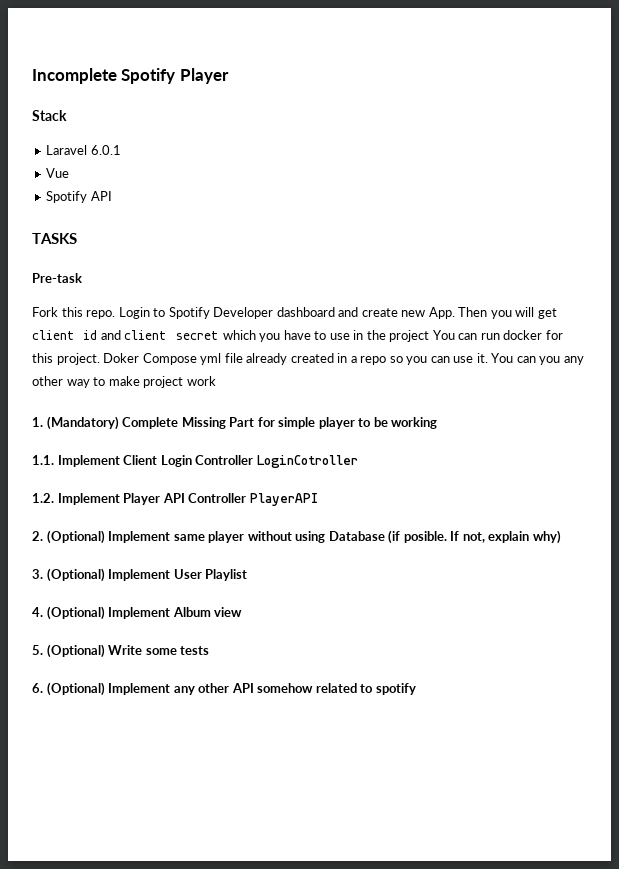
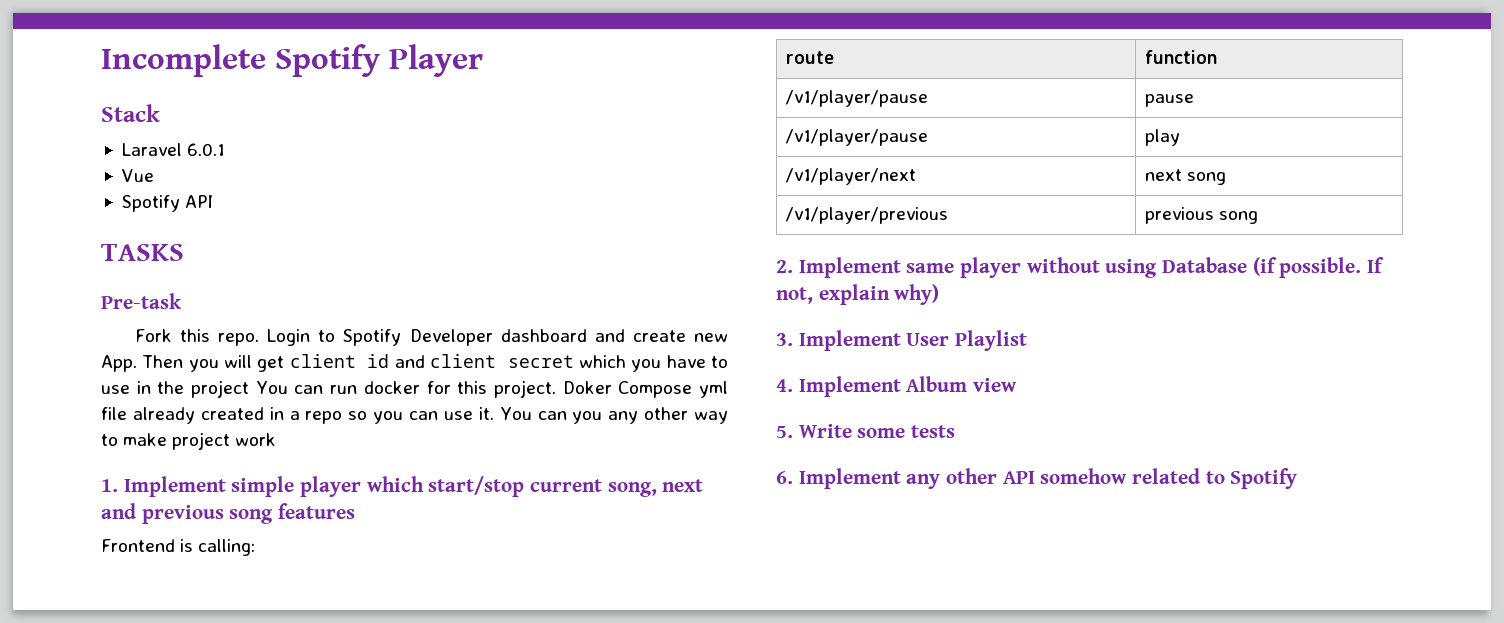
- 1. (Mandatory) Complete Missing Part for simple player to be working
- 1.1. Implement Client Login Controller LoginCotroller
- 1.2. Implement Player API Controller PlayerAPI
+ 1. Implement simple player which start/stop current song, next and previous song features
+ Frontend is calling:
+ route | function
+ /v1/player/pause | pause
+ /v1/player/pause | play
+ /v1/player/next | next song
+ /v1/player/previous | previous song
- 2. (Optional) Implement same player without using Database (if posible.
+ 2. Implement same player without using Database (if possible.
- 3. (Optional) Implement User Playlist
+ 3. Implement User Playlist
- 4. (Optional) Implement Album view
+ 4. Implement Album view
- 5. (Optional) Write some tests
+ 5. Write some tests
- 6. (Optional) Implement any other API somehow related to spotify
+ 6. Implement any other API somehow related to Spotify

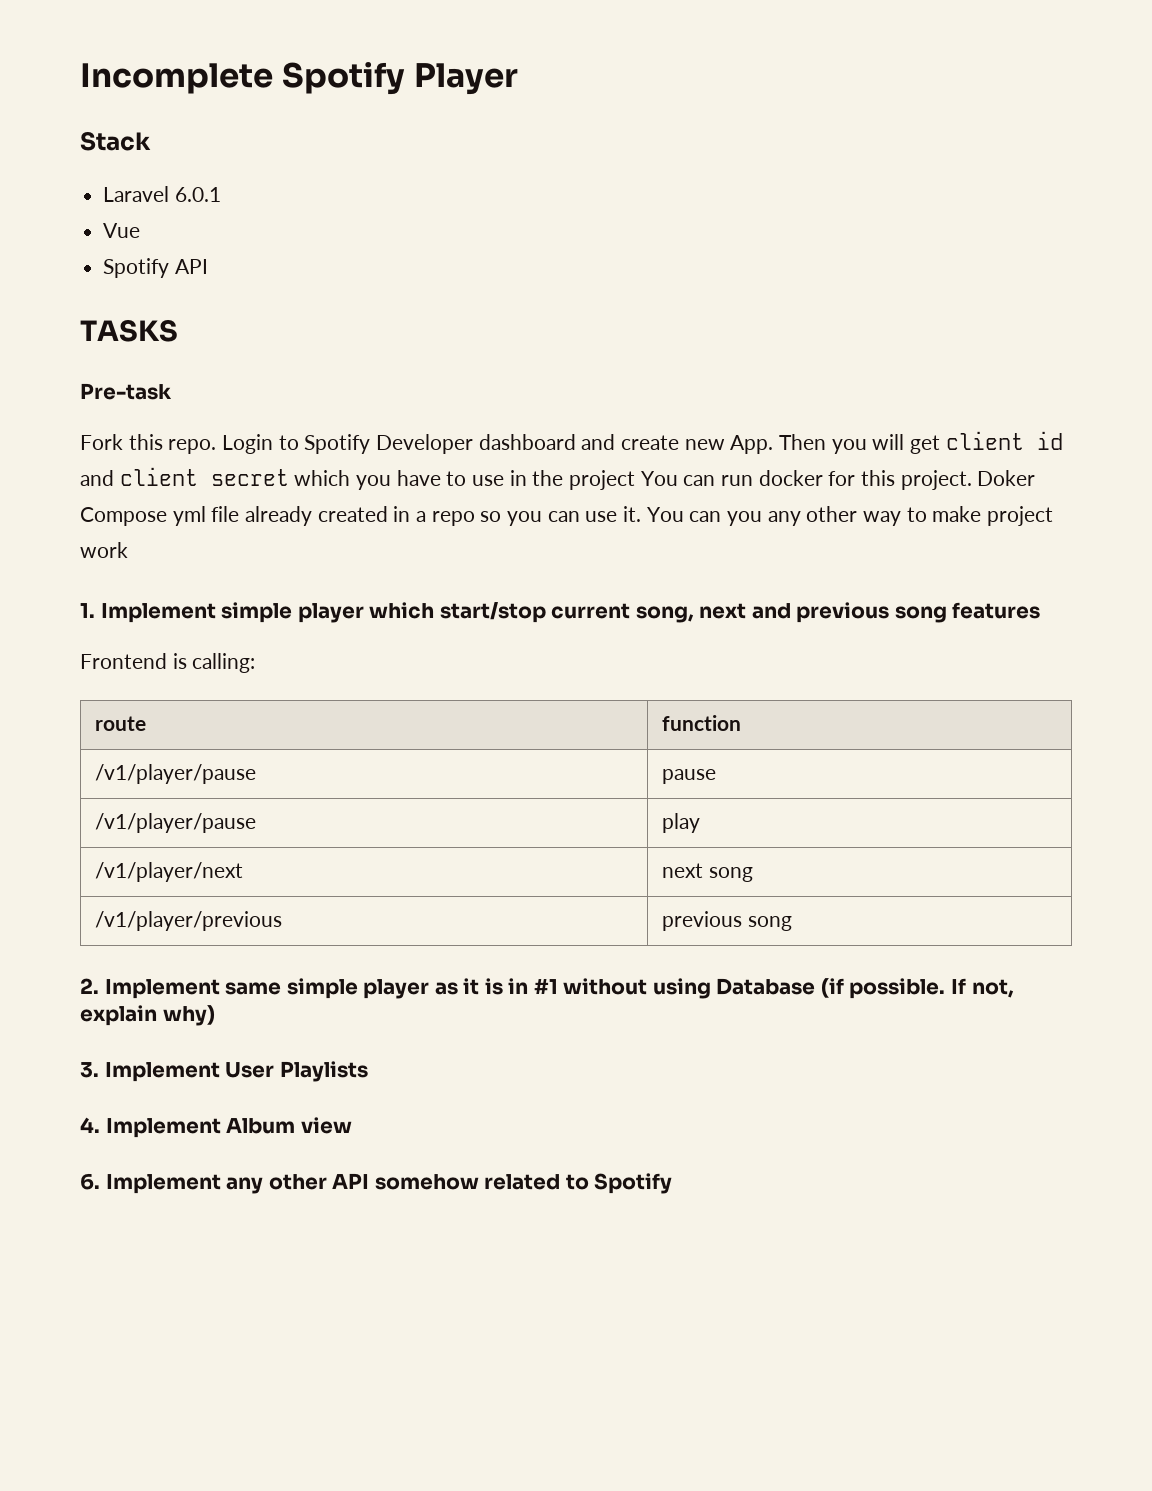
- 2. Implement same player without using Database (if possible.
+ 2. Implement same simple player as it is in #1 without using Database (if possible.
- 3. Implement User Playlist
+ 3. Implement User Playlists
- 5. Write some tests

